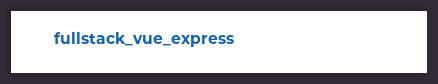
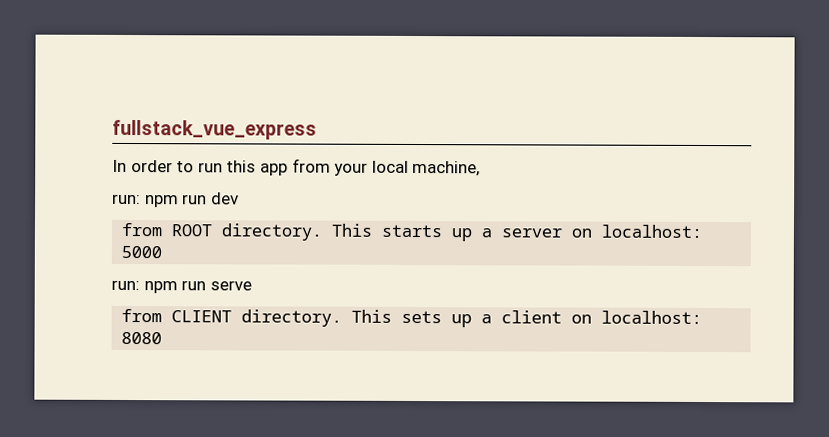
+ In order to run this app from your local machine,
+ run: npm run dev
+ from ROOT directory. This starts up a server on localhost: 5000
+ run: npm run serve
+ from CLIENT directory. This sets up a client on localhost: 8080

